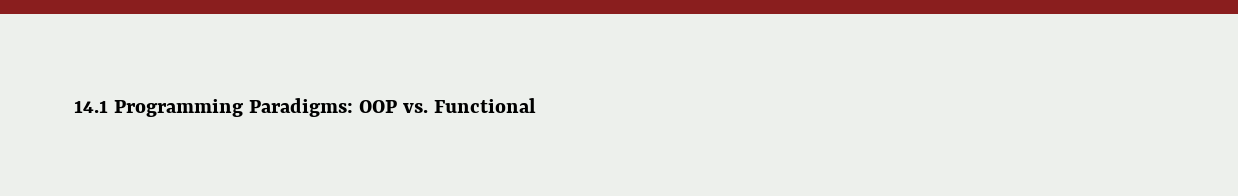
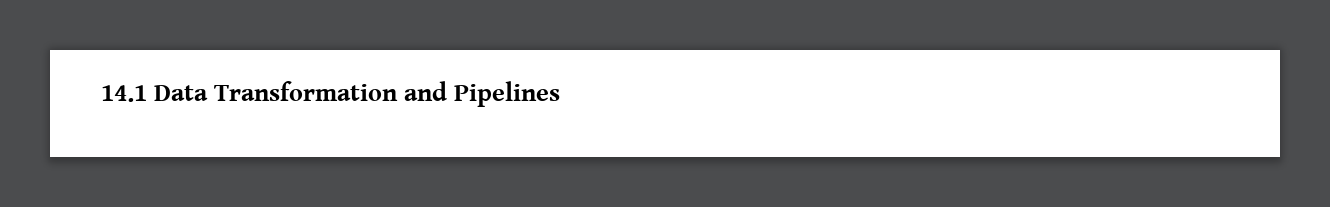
- 14.1 Programming Paradigms: OOP vs. Functional
+ 14.1 Data Transformation and Pipelines

